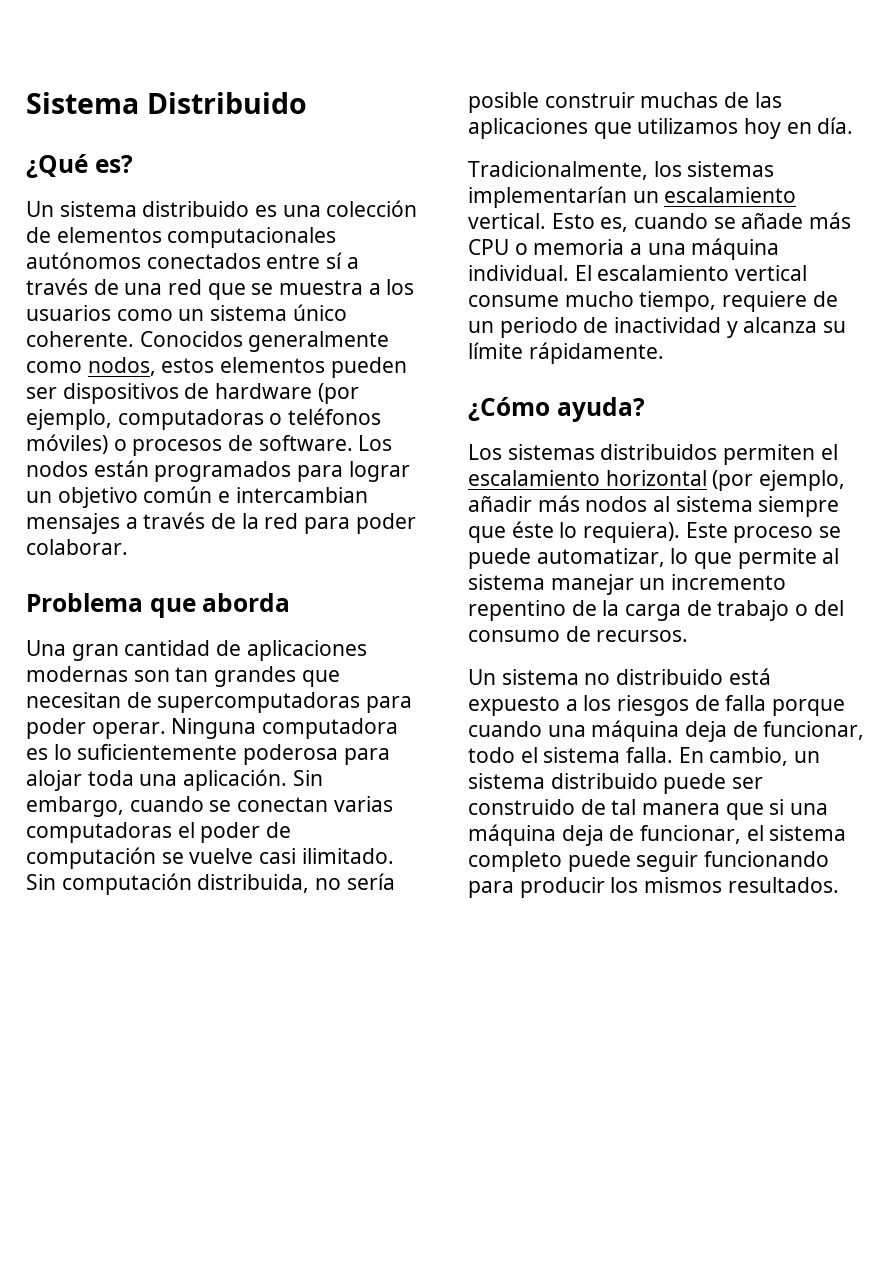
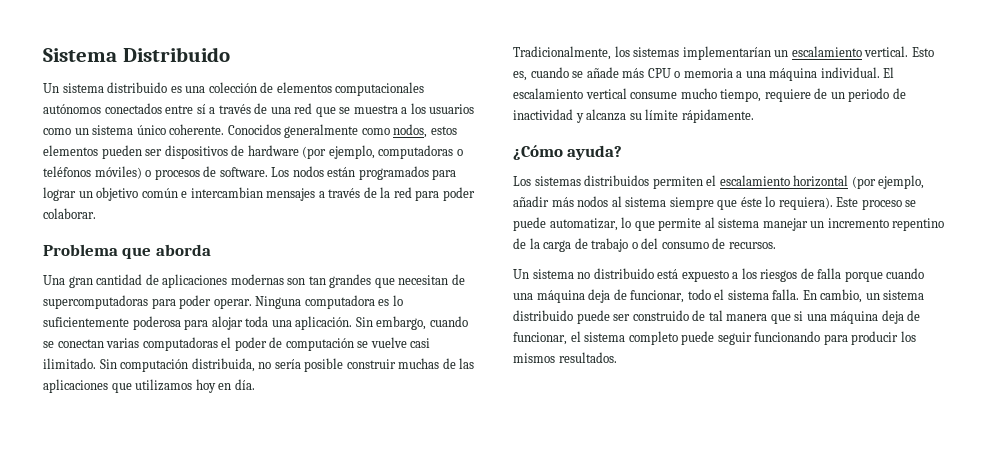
- ¿Qué es?

